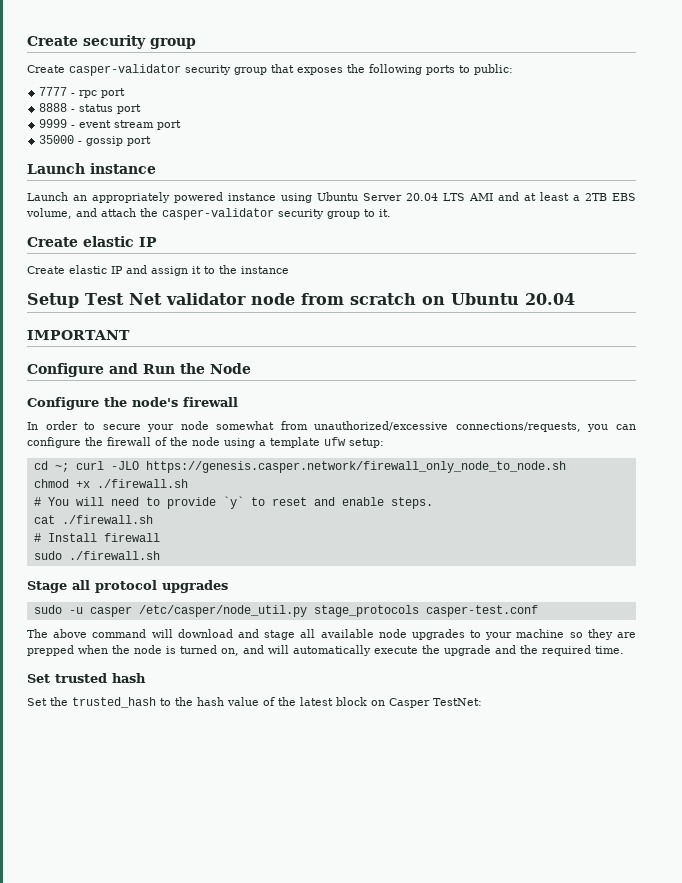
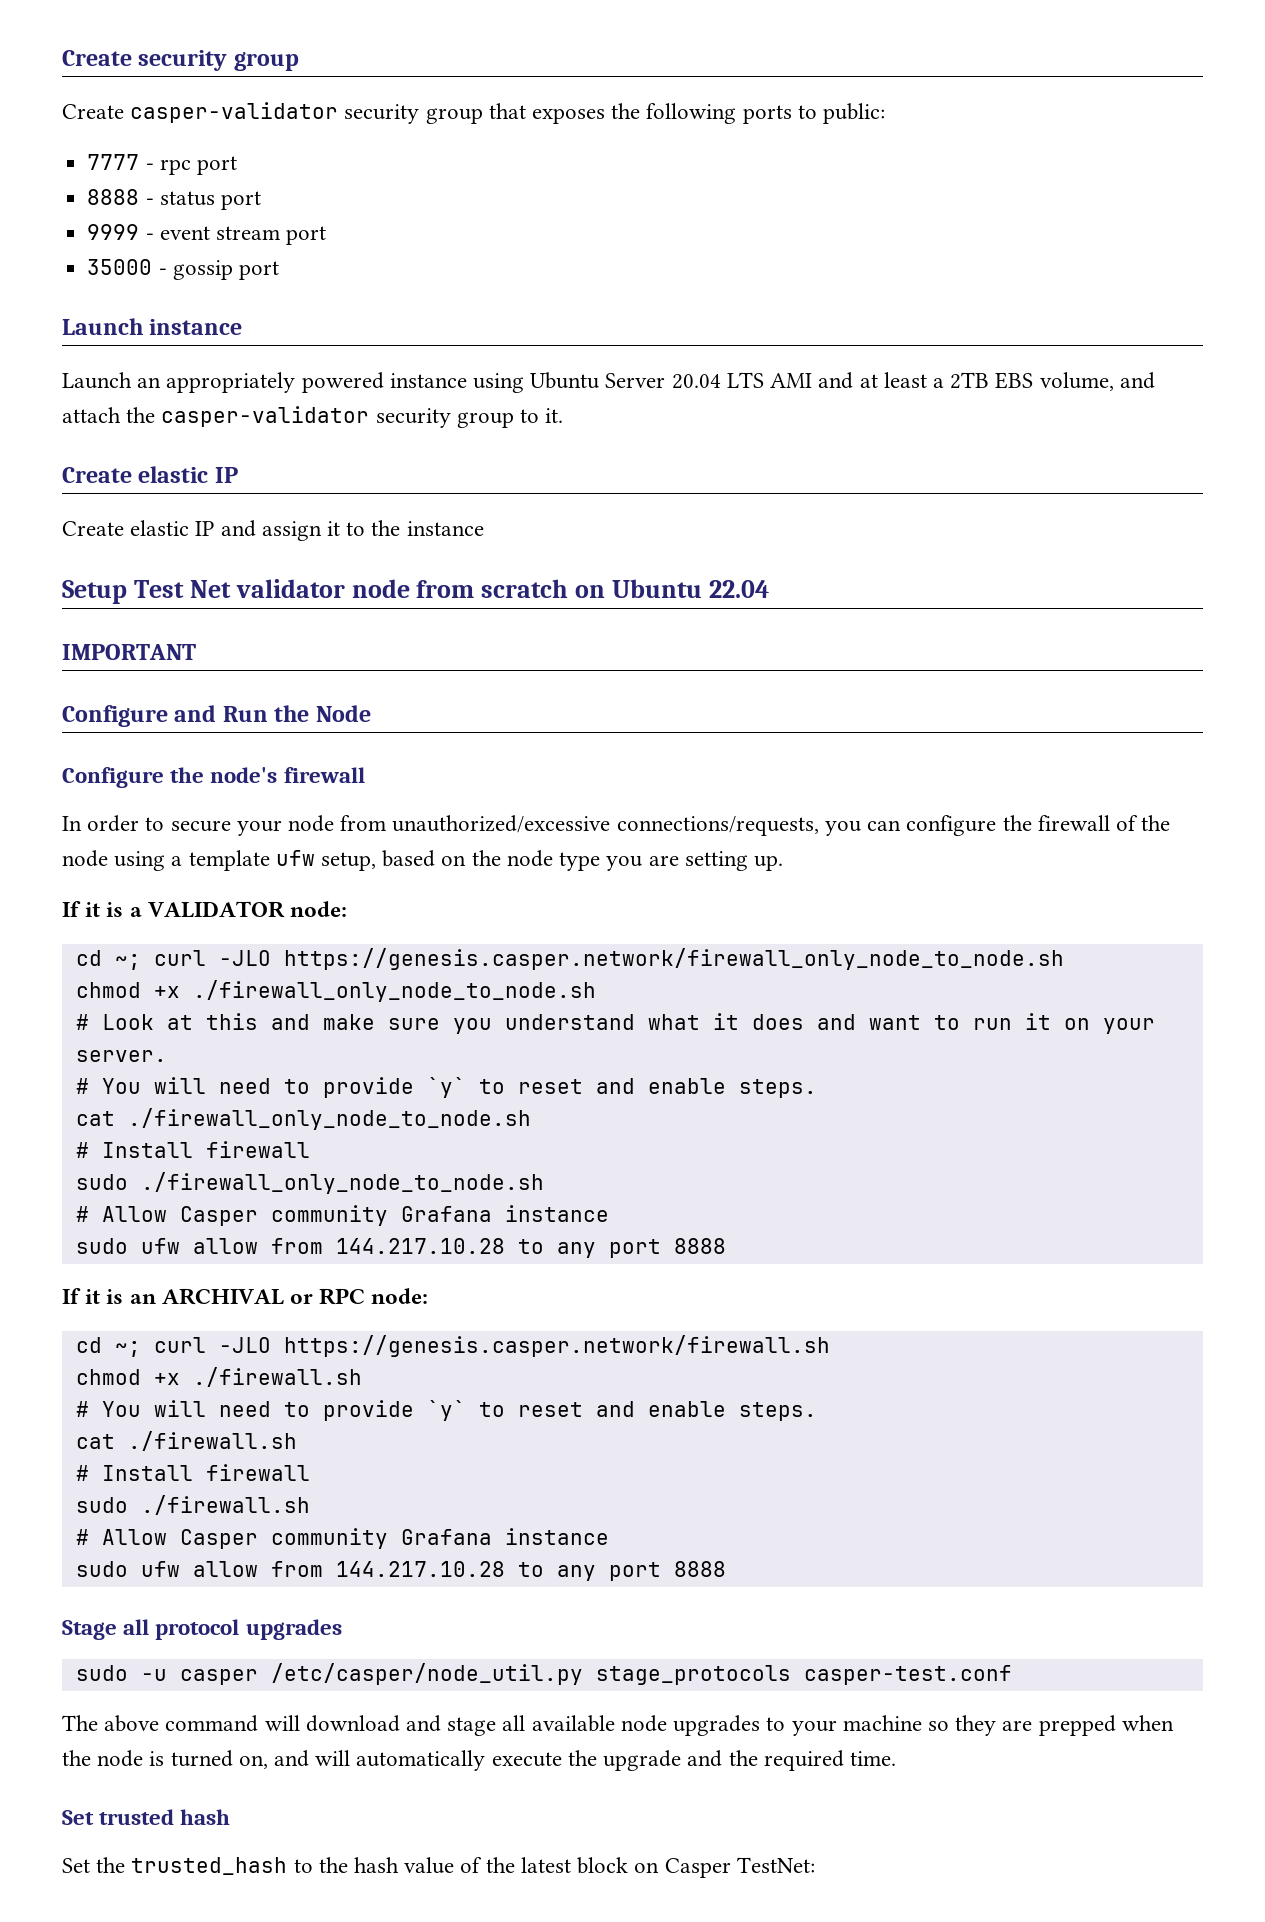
- Setup Test Net validator node from scratch on Ubuntu 20.04
+ Setup Test Net validator node from scratch on Ubuntu 22.04
- In order to secure your node somewhat from unauthorized/excessive connections/requests, you can configure the firewall of the node using a template ufw setup:
+ In order to secure your node from unauthorized/excessive connections/requests, you can configure the firewall of the node using a template ufw setup, based on the node type you are setting up.
+ If it is a VALIDATOR node:
+ chmod +x ./firewall_only_node_to_node.sh
+ # Look at this and make sure you understand what it does and want to run it on your server.
+ # You will need to provide `y` to reset and enable steps.
+ cat ./firewall_only_node_to_node.sh
+ # Install firewall
+ sudo ./firewall_only_node_to_node.sh
+ # Allow Casper community Grafana instance
+ sudo ufw allow from 144.217.10.28 to any port 8888
+ If it is an ARCHIVAL or RPC node:
+ cd ~; curl -JLO https://genesis.casper.network/firewall.sh
  sudo ./firewall.sh
+ # Allow Casper community Grafana instance
+ sudo ufw allow from 144.217.10.28 to any port 8888

